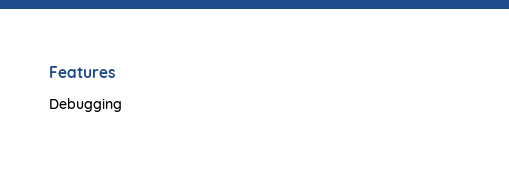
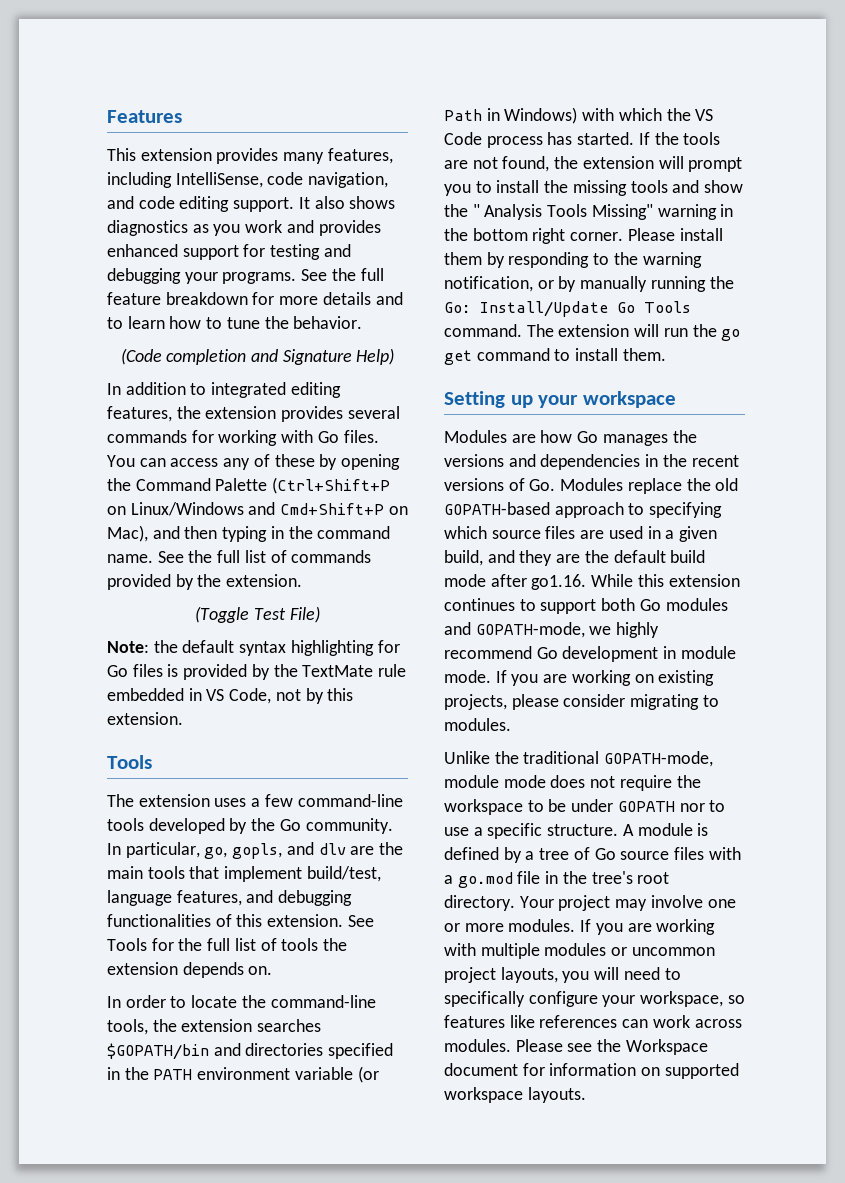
- Debugging
+ This extension provides many features, including IntelliSense, code navigation, and code editing support. It also shows diagnostics as you work and provides enhanced support for testing and debugging your programs. See the full feature breakdown for more details and to learn how to tune the behavior.
+ (Code completion and Signature Help)
+ In addition to integrated editing features, the extension provides several commands for working with Go files. You can access any of these by opening the Command Palette (Ctrl+Shift+P on Linux/Windows and Cmd+Shift+P on Mac), and then typing in the command name. See the full list of commands provided by the extension.
+ (Toggle Test File)
+ Note: the default syntax highlighting for Go files is provided by the TextMate rule embedded in VS Code, not by this extension.
+ Tools
+ The extension uses a few command-line tools developed by the Go community. In particular, go, gopls, and dlv are the main tools that implement build/test, language features, and debugging functionalities of this extension. See Tools for the full list of tools the extension depends on.
+ In order to locate the command-line tools, the extension searches $GOPATH/bin and directories specified in the PATH environment variable (or Path in Windows) with which the VS Code process has started. If the tools are not found, the extension will prompt you to install the missing tools and show the " Analysis Tools Missing" warning in the bottom right corner. Please install them by responding to the warning notification, or by manually running the Go: Install/Update Go Tools command. The extension will run the go get command to install them.
+ Setting up your workspace
+ Modules are how Go manages the versions and dependencies in the recent versions of Go. Modules replace the old GOPATH-based approach to specifying which source files are used in a given build, and they are the default build mode after go1.16. While this extension continues to support both Go modules and GOPATH-mode, we highly recommend Go development in module mode. If you are working on existing projects, please consider migrating to modules.
+ Unlike the traditional GOPATH-mode, module mode does not require the workspace to be under GOPATH nor to use a specific structure. A module is defined by a tree of Go source files with a go.mod file in the tree's root directory. Your project may involve one or more modules. If you are working with multiple modules or uncommon project layouts, you will need to specifically configure your workspace, so features like references can work across modules. Please see the Workspace document for information on supported workspace layouts.

